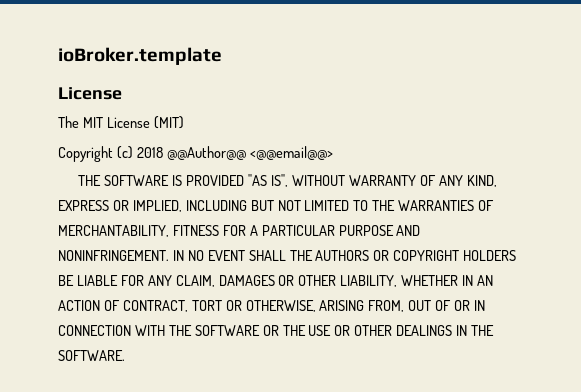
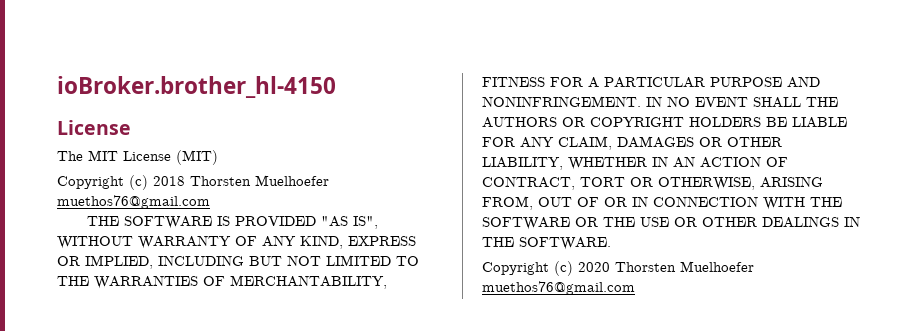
- ioBroker.template
+ ioBroker.brother_hl-4150
- Copyright (c) 2018 @@Author@@ <@@email@@>
+ Copyright (c) 2018 Thorsten Muelhoefer muethos76@gmail.com
+ Copyright (c) 2020 Thorsten Muelhoefer muethos76@gmail.com

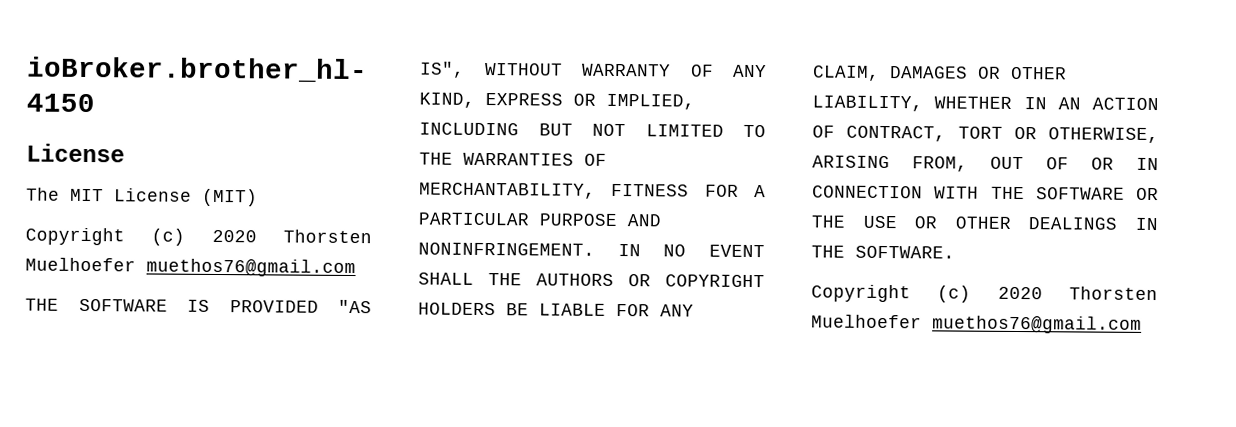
  The MIT License (MIT)
- Copyright (c) 2018 Thorsten Muelhoefer muethos76@gmail.com
+ Copyright (c) 2020 Thorsten Muelhoefer muethos76@gmail.com

